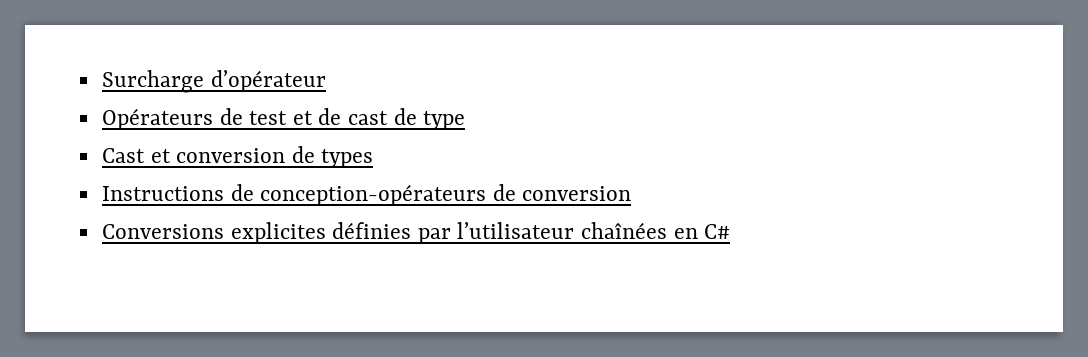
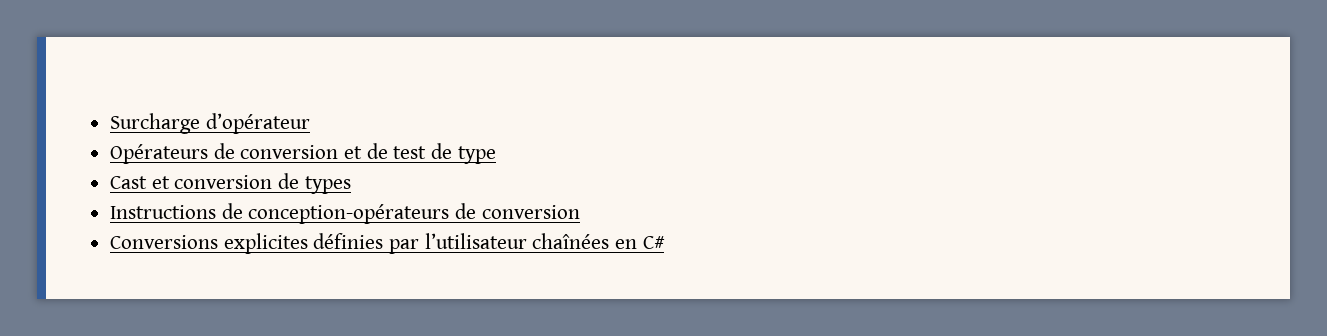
- Opérateurs de test et de cast de type
+ Opérateurs de conversion et de test de type

